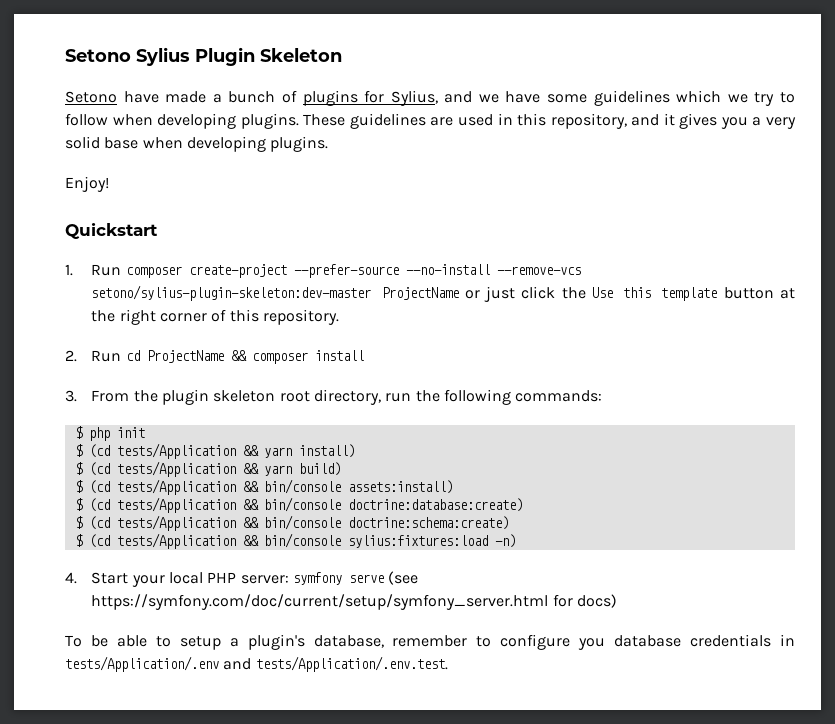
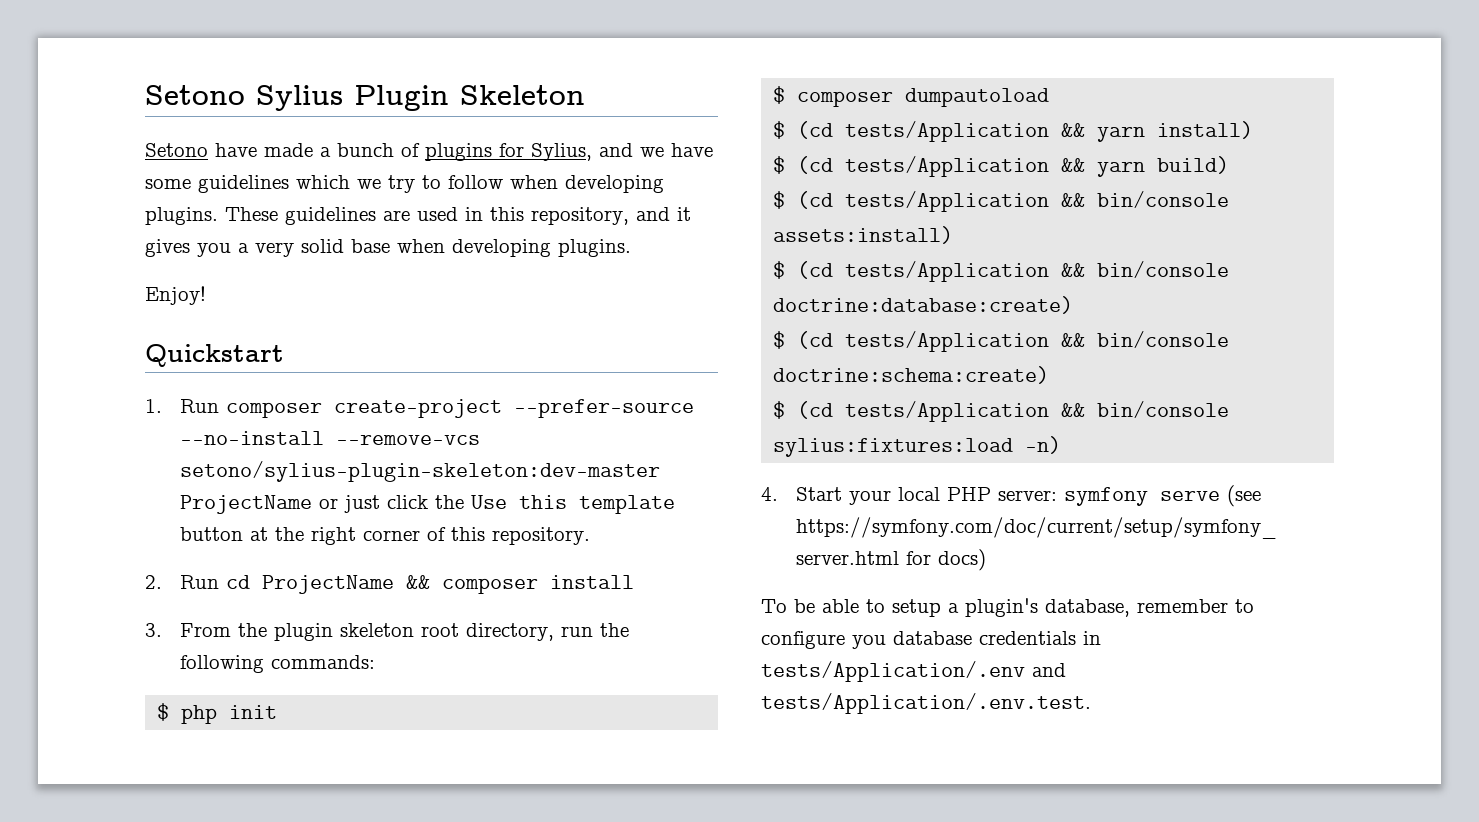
+ $ composer dumpautoload

